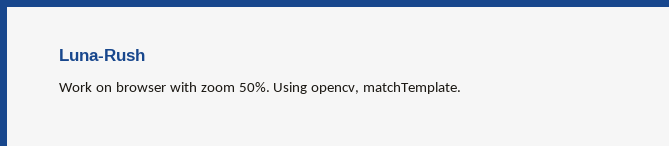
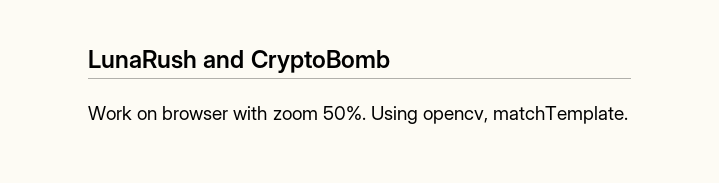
- Luna-Rush
+ LunaRush and CryptoBomb

